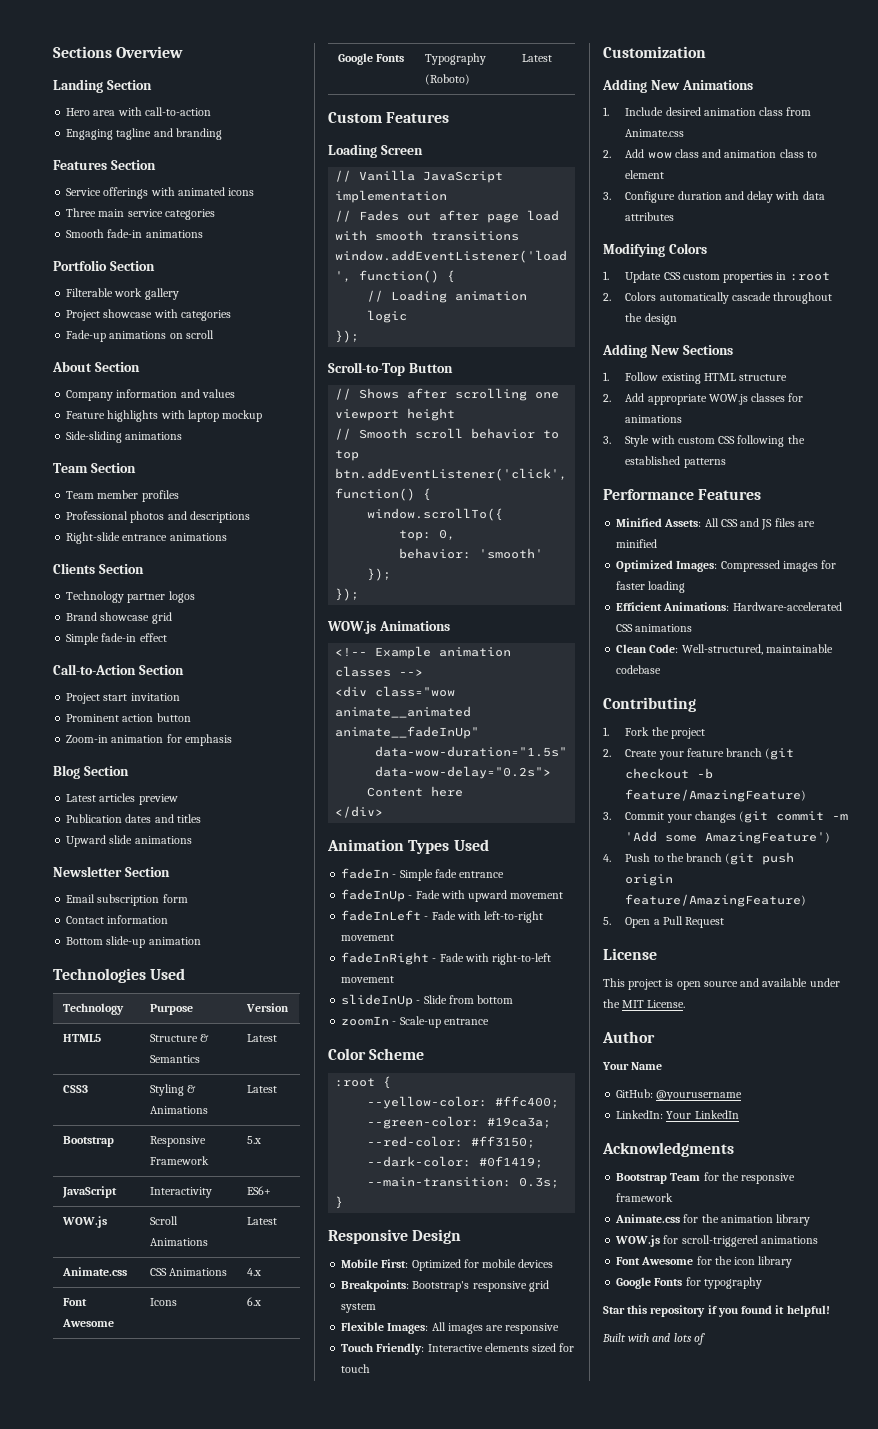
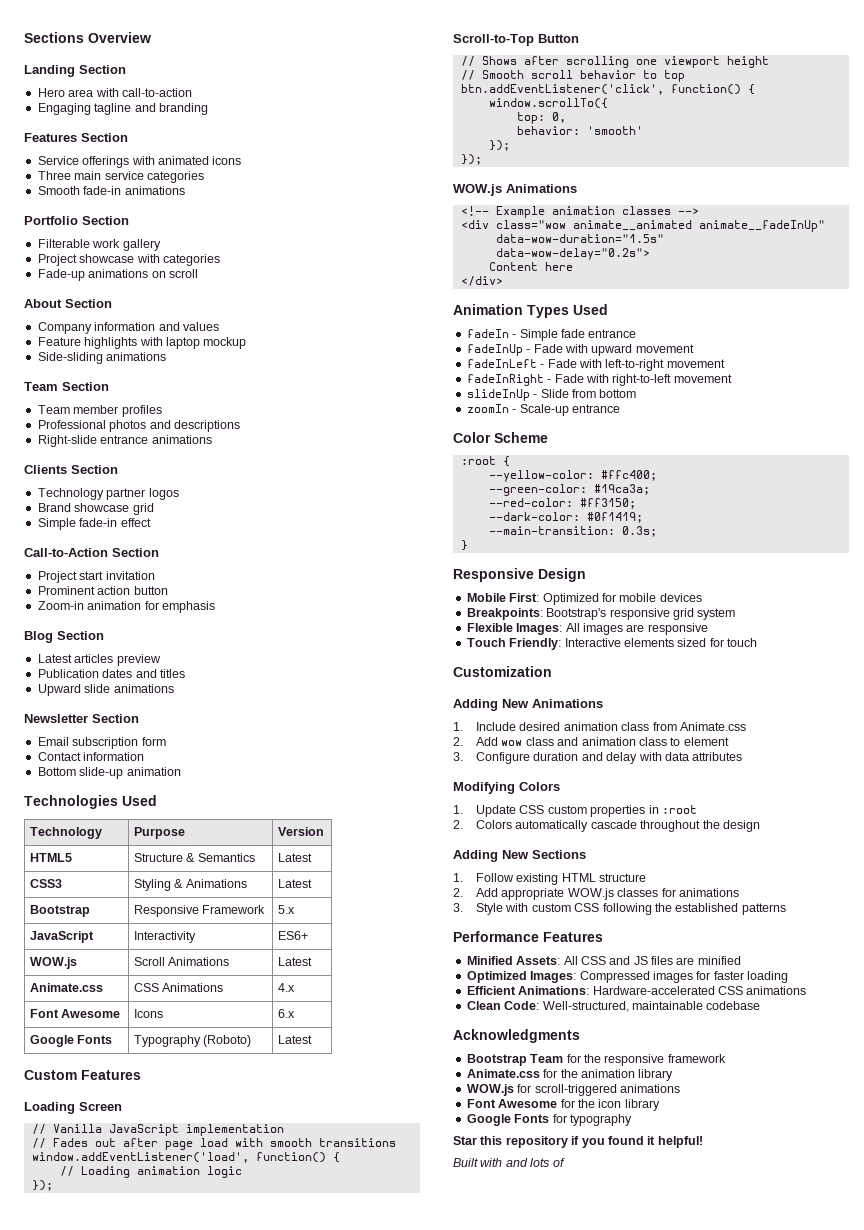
- Contributing
- 1. Fork the project
- 2. Create your feature branch (git checkout -b feature/AmazingFeature)
- 3. Commit your changes (git commit -m 'Add some AmazingFeature')
- 4. Push to the branch (git push origin feature/AmazingFeature)
- 5. Open a Pull Request
- License
- This project is open source and available under the MIT License.
- Author
- Your Name
- GitHub: @yourusername
- LinkedIn: Your LinkedIn

